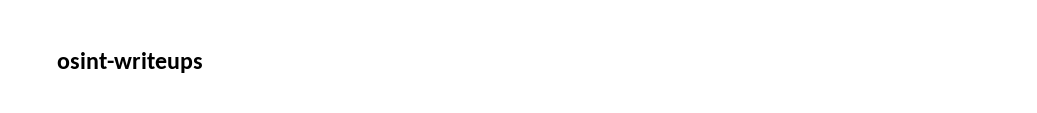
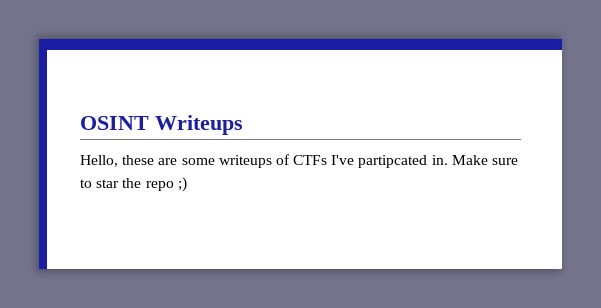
- osint-writeups
+ OSINT Writeups
+ Hello, these are some writeups of CTFs I've partipcated in. Make sure to star the repo ;)

